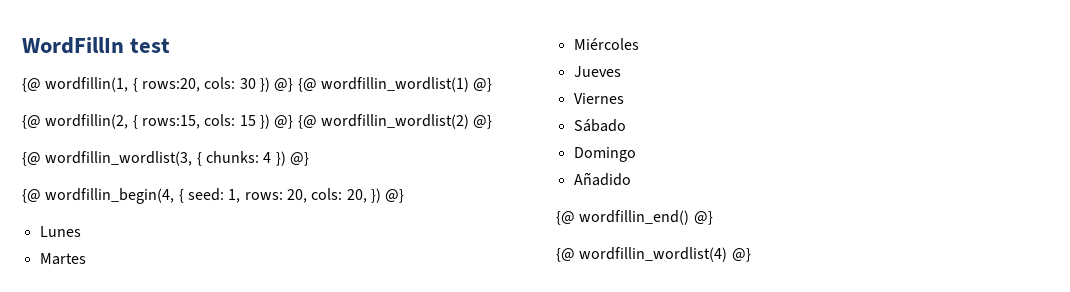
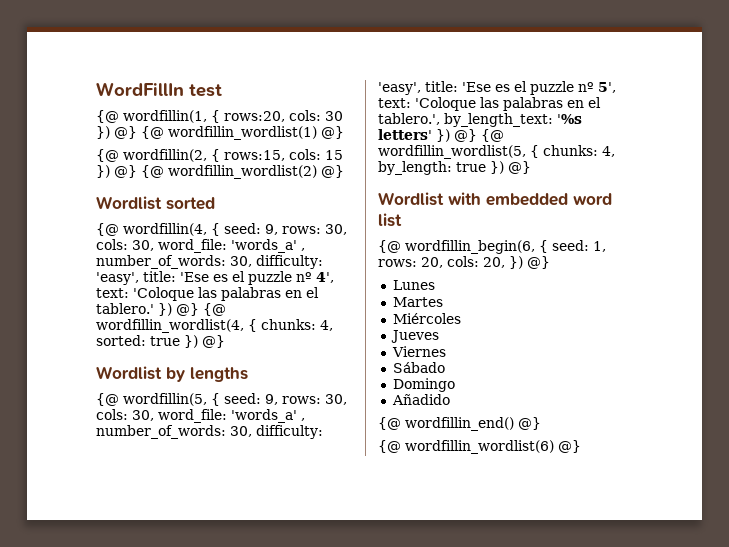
- {@ wordfillin_wordlist(3, { chunks: 4 }) @}
- {@ wordfillin_begin(4, { seed: 1, rows: 20, cols: 20, }) @}
+ Wordlist sorted
+ {@ wordfillin(4, { seed: 9, rows: 30, cols: 30, word_file: 'words_a' , number_of_words: 30, difficulty: 'easy', title: 'Ese es el puzzle nº 4', text: 'Coloque las palabras en el tablero.' }) @} {@ wordfillin_wordlist(4, { chunks: 4, sorted: true }) @}
+ Wordlist by lengths
+ {@ wordfillin(5, { seed: 9, rows: 30, cols: 30, word_file: 'words_a' , number_of_words: 30, difficulty: 'easy', title: 'Ese es el puzzle nº 5', text: 'Coloque las palabras en el tablero.', by_length_text: '%s letters' }) @} {@ wordfillin_wordlist(5, { chunks: 4, by_length: true }) @}
+ Wordlist with embedded word list
+ {@ wordfillin_begin(6, { seed: 1, rows: 20, cols: 20, }) @}
- {@ wordfillin_wordlist(4) @}
+ {@ wordfillin_wordlist(6) @}

